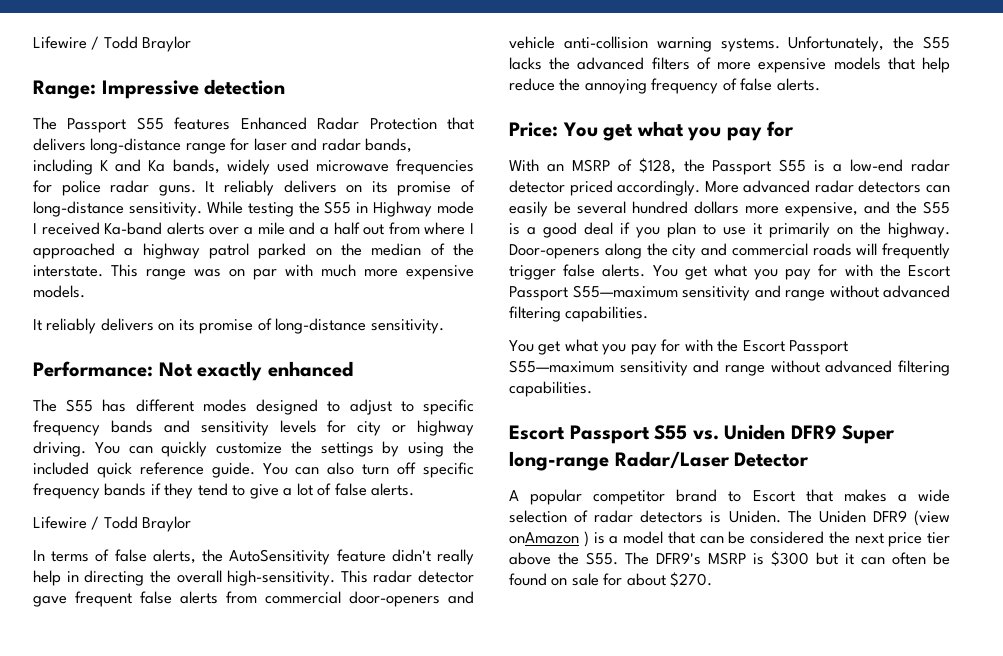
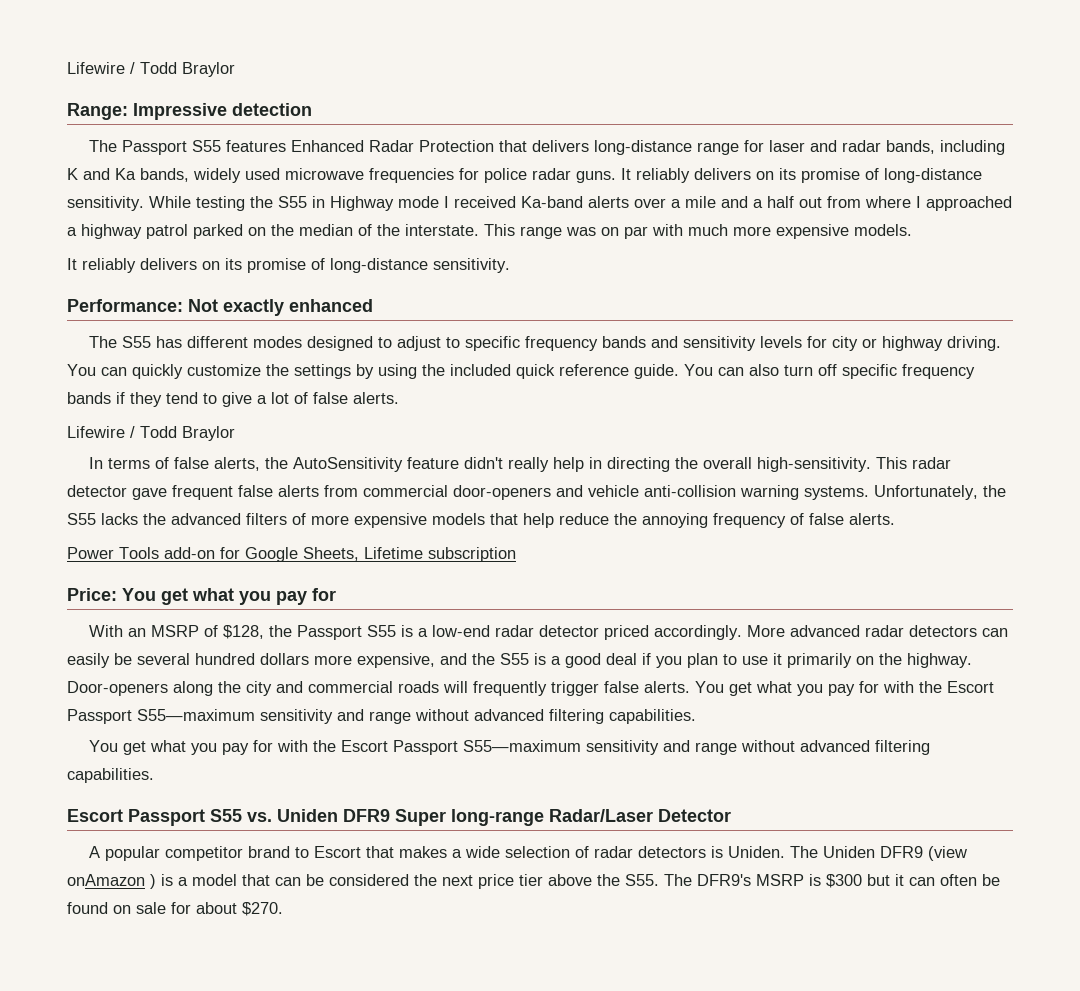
+ Power Tools add-on for Google Sheets, Lifetime subscription

